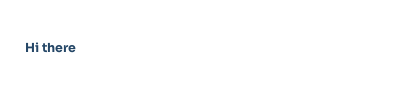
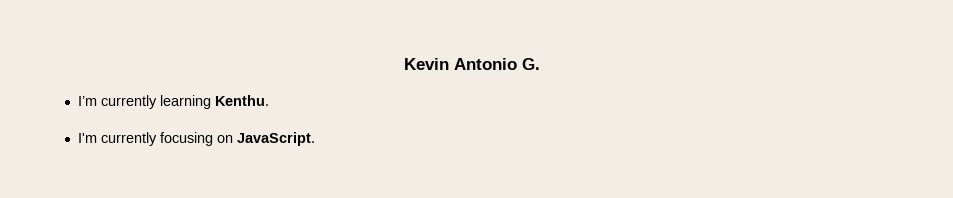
- Hi there
+ Kevin Antonio G.
+ I’m currently learning Kenthu.
+ I'm currently focusing on JavaScript.

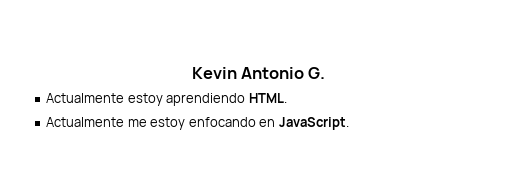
- I’m currently learning Kenthu.
- I'm currently focusing on JavaScript.
+ Actualmente estoy aprendiendo HTML.
+ Actualmente me estoy enfocando en JavaScript.

